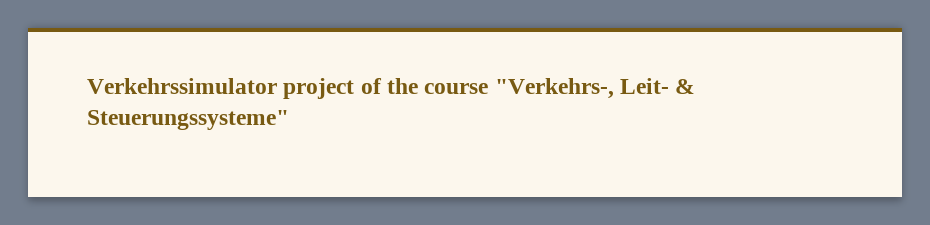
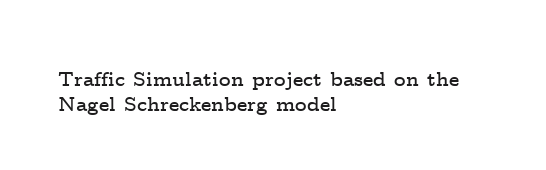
- Verkehrssimulator project of the course "Verkehrs-, Leit- & Steuerungssysteme"
+ Traffic Simulation project based on the Nagel Schreckenberg model

